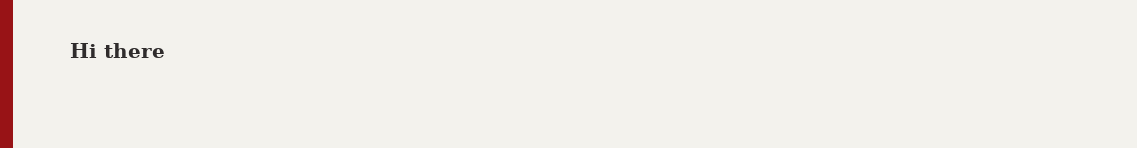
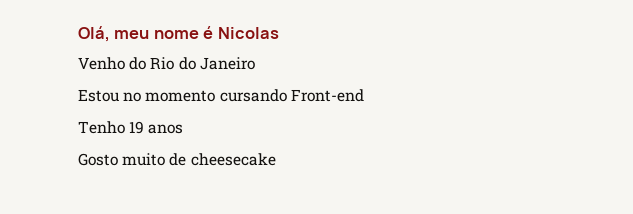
- Hi there
+ Olá, meu nome é Nicolas
+ Venho do Rio do Janeiro
+ Estou no momento cursando Front-end
+ Tenho 19 anos
+ Gosto muito de cheesecake

